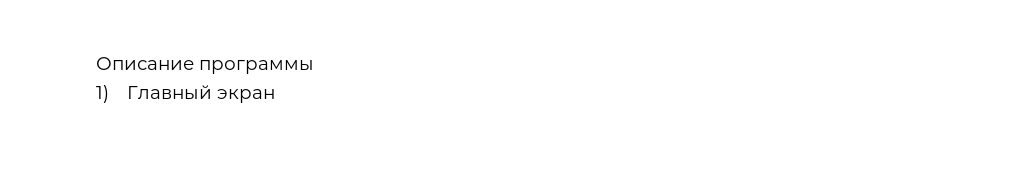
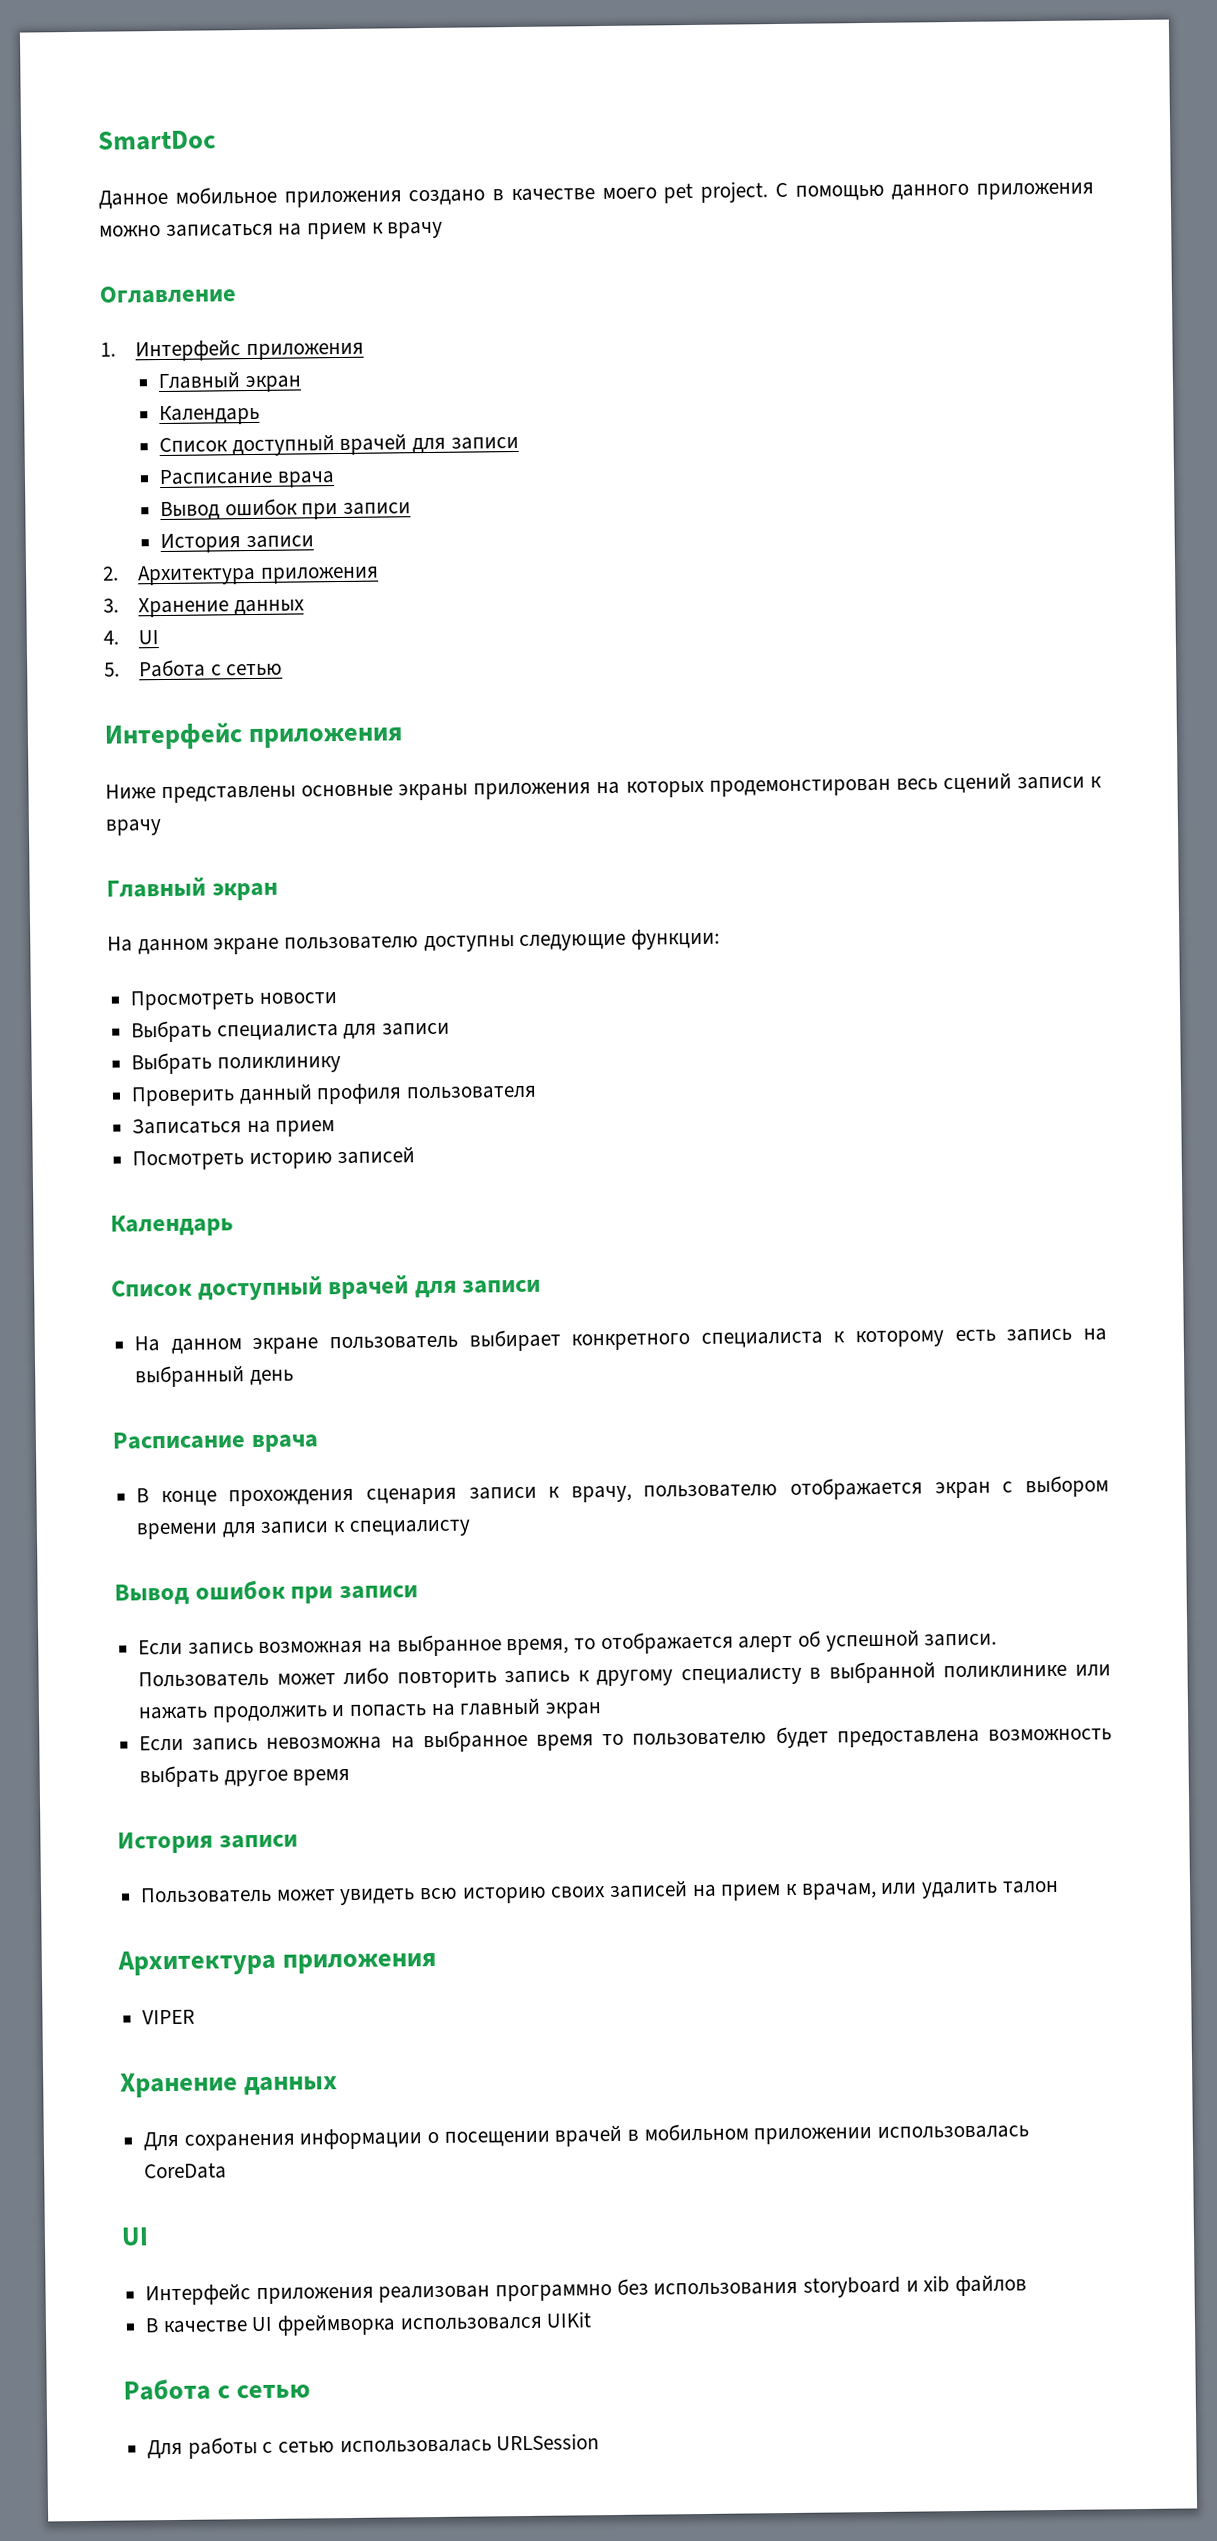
- Описание программы
- 1) Главный экран
+ SmartDoc
+ Данное мобильное приложения создано в качестве моего pet project. С помощью данного приложения можно записаться на прием к врачу
+ Оглавление
+ 1. Интерфейс приложения
+ Главный экран
+ Календарь
+ Список доступный врачей для записи
+ Расписание врача
+ Вывод ошибок при записи
+ История записи
+ 2. Архитектура приложения
+ 3. Хранение данных
+ 4. UI
+ 5. Работа с сетью
+ Интерфейс приложения
+ Ниже представлены основные экраны приложения на которых продемонстирован весь сцений записи к врачу
+ Главный экран
+ На данном экране пользователю доступны следующие функции:
+ Просмотреть новости
+ Выбрать специалиста для записи
+ Выбрать поликлинику
+ Проверить данный профиля пользователя
+ Записаться на прием
+ Посмотреть историю записей
+ Календарь
+ Список доступный врачей для записи
+ На данном экране пользователь выбирает конкретного специалиста к которому есть запись на выбранный день
+ Расписание врача
+ В конце прохождения сценария записи к врачу, пользователю отображается экран с выбором времени для записи к специалисту
+ Вывод ошибок при записи
+ Если запись возможная на выбранное время, то отображается алерт об успешной записи. Пользователь может либо повторить запись к другому специалисту в выбранной поликлинике или нажать продолжить и попасть на главный экран
+ Если запись невозможна на выбранное время то пользователю будет предоставлена возможность выбрать другое время
+ История записи
+ Пользователь может увидеть всю историю своих записей на прием к врачам, или удалить талон
+ Архитектура приложения
+ VIPER
+ Хранение данных
+ Для сохранения информации о посещении врачей в мобильном приложении использовалась CoreData
+ UI
+ Интерфейс приложения реализован программно без использования storyboard и xib файлов
+ В качестве UI фреймворка использовался UIKit
+ Работа с сетью
+ Для работы с сетью использовалась URLSession

